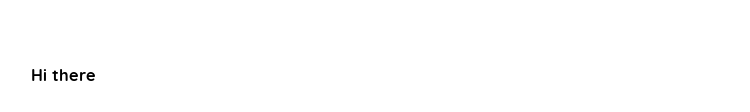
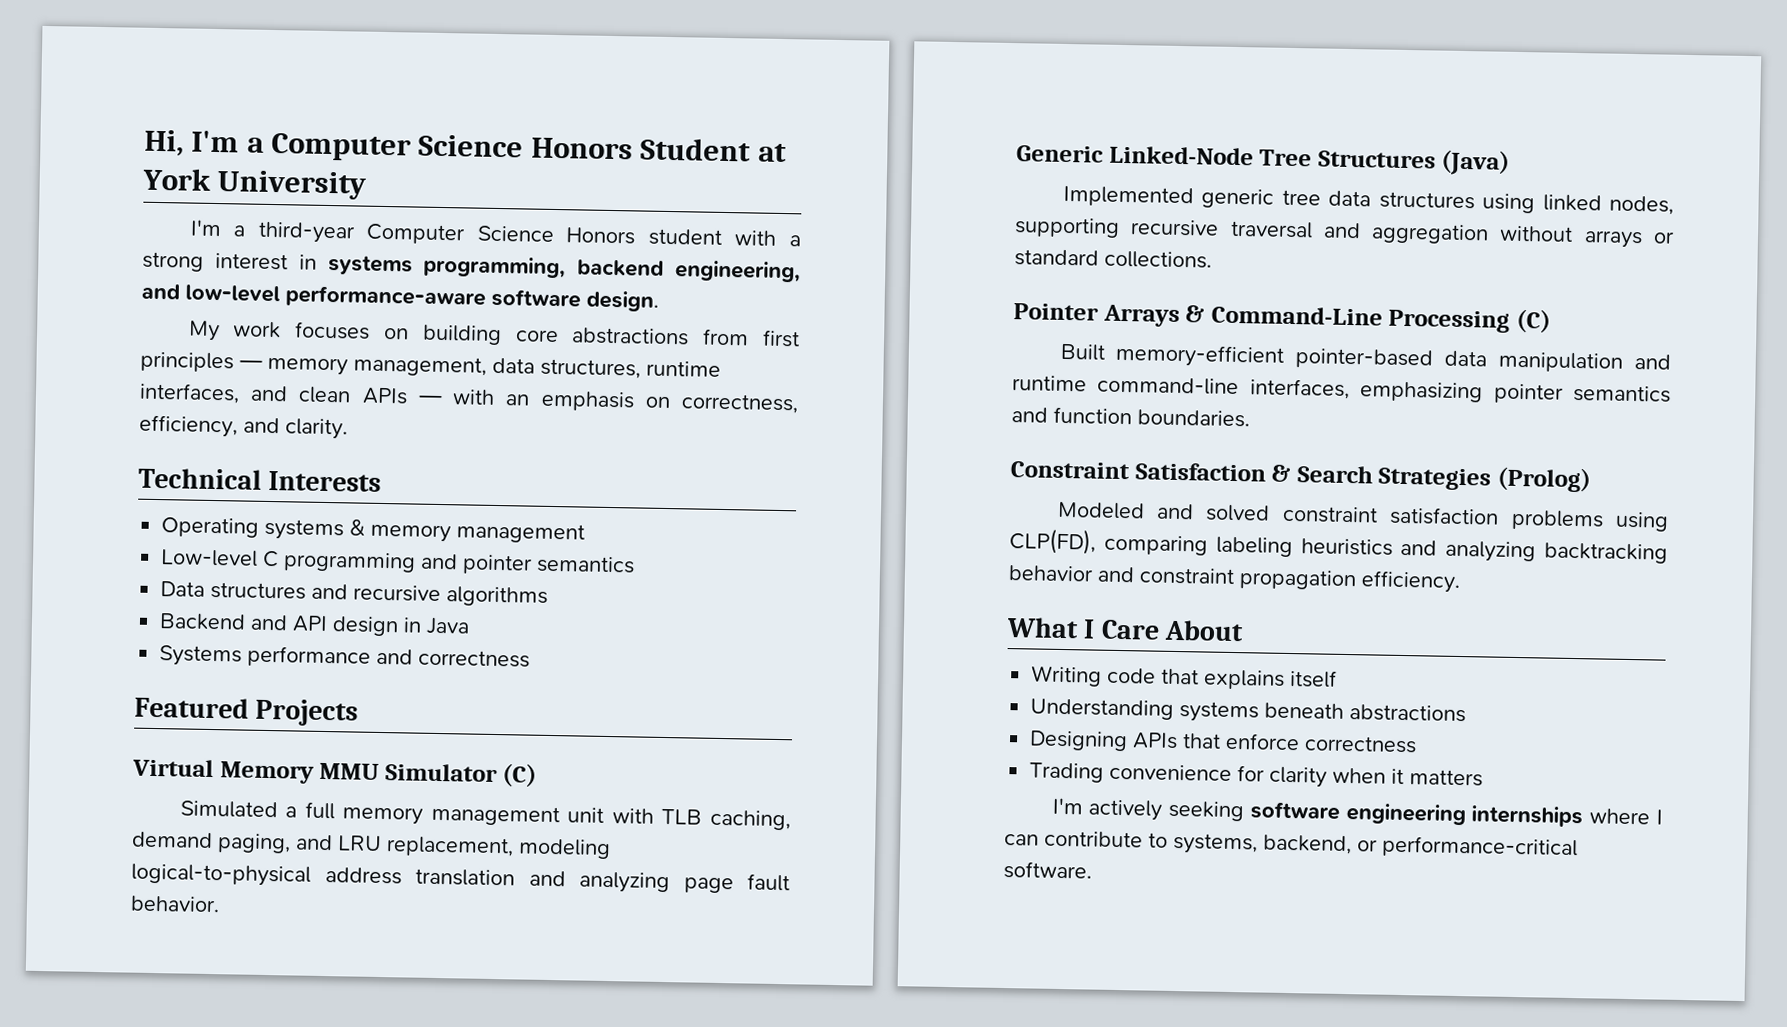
- Hi there
+ Hi, I'm a Computer Science Honors Student at York University
+ I'm a third-year Computer Science Honors student with a strong interest in systems programming, backend engineering, and low-level performance-aware software design.
+ My work focuses on building core abstractions from first principles — memory management, data structures, runtime interfaces, and clean APIs — with an emphasis on correctness, efficiency, and clarity.
+ Technical Interests
+ Operating systems & memory management
+ Low-level C programming and pointer semantics
+ Data structures and recursive algorithms
+ Backend and API design in Java
+ Systems performance and correctness
+ Featured Projects
+ Virtual Memory MMU Simulator (C)
+ Simulated a full memory management unit with TLB caching, demand paging, and LRU replacement, modeling logical-to-physical address translation and analyzing page fault behavior.
+ Generic Linked-Node Tree Structures (Java)
+ Implemented generic tree data structures using linked nodes, supporting recursive traversal and aggregation without arrays or standard collections.
+ Pointer Arrays & Command-Line Processing (C)
+ Built memory-efficient pointer-based data manipulation and runtime command-line interfaces, emphasizing pointer semantics and function boundaries.
+ Constraint Satisfaction & Search Strategies (Prolog)
+ Modeled and solved constraint satisfaction problems using CLP(FD), comparing labeling heuristics and analyzing backtracking behavior and constraint propagation efficiency.
+ What I Care About
+ Writing code that explains itself
+ Understanding systems beneath abstractions
+ Designing APIs that enforce correctness
+ Trading convenience for clarity when it matters
+ I'm actively seeking software engineering internships where I can contribute to systems, backend, or performance-critical software.

